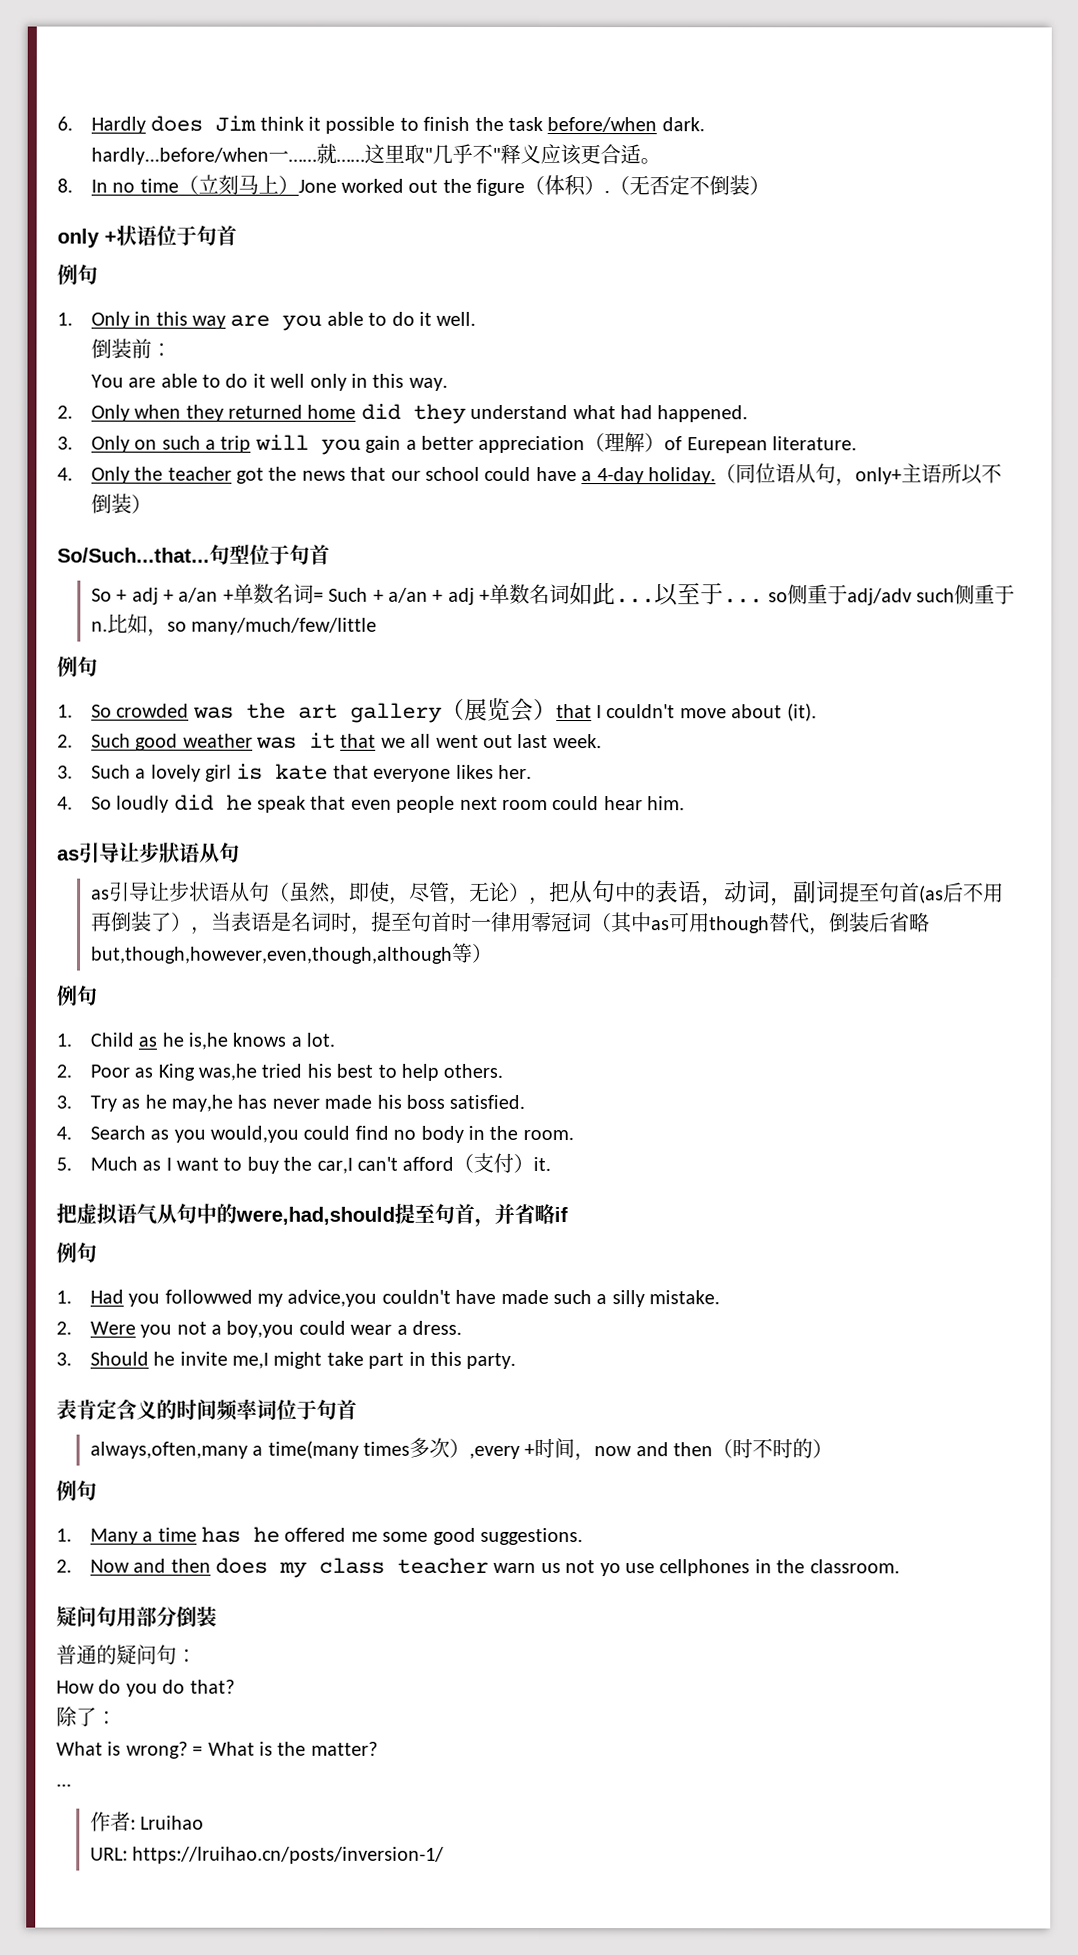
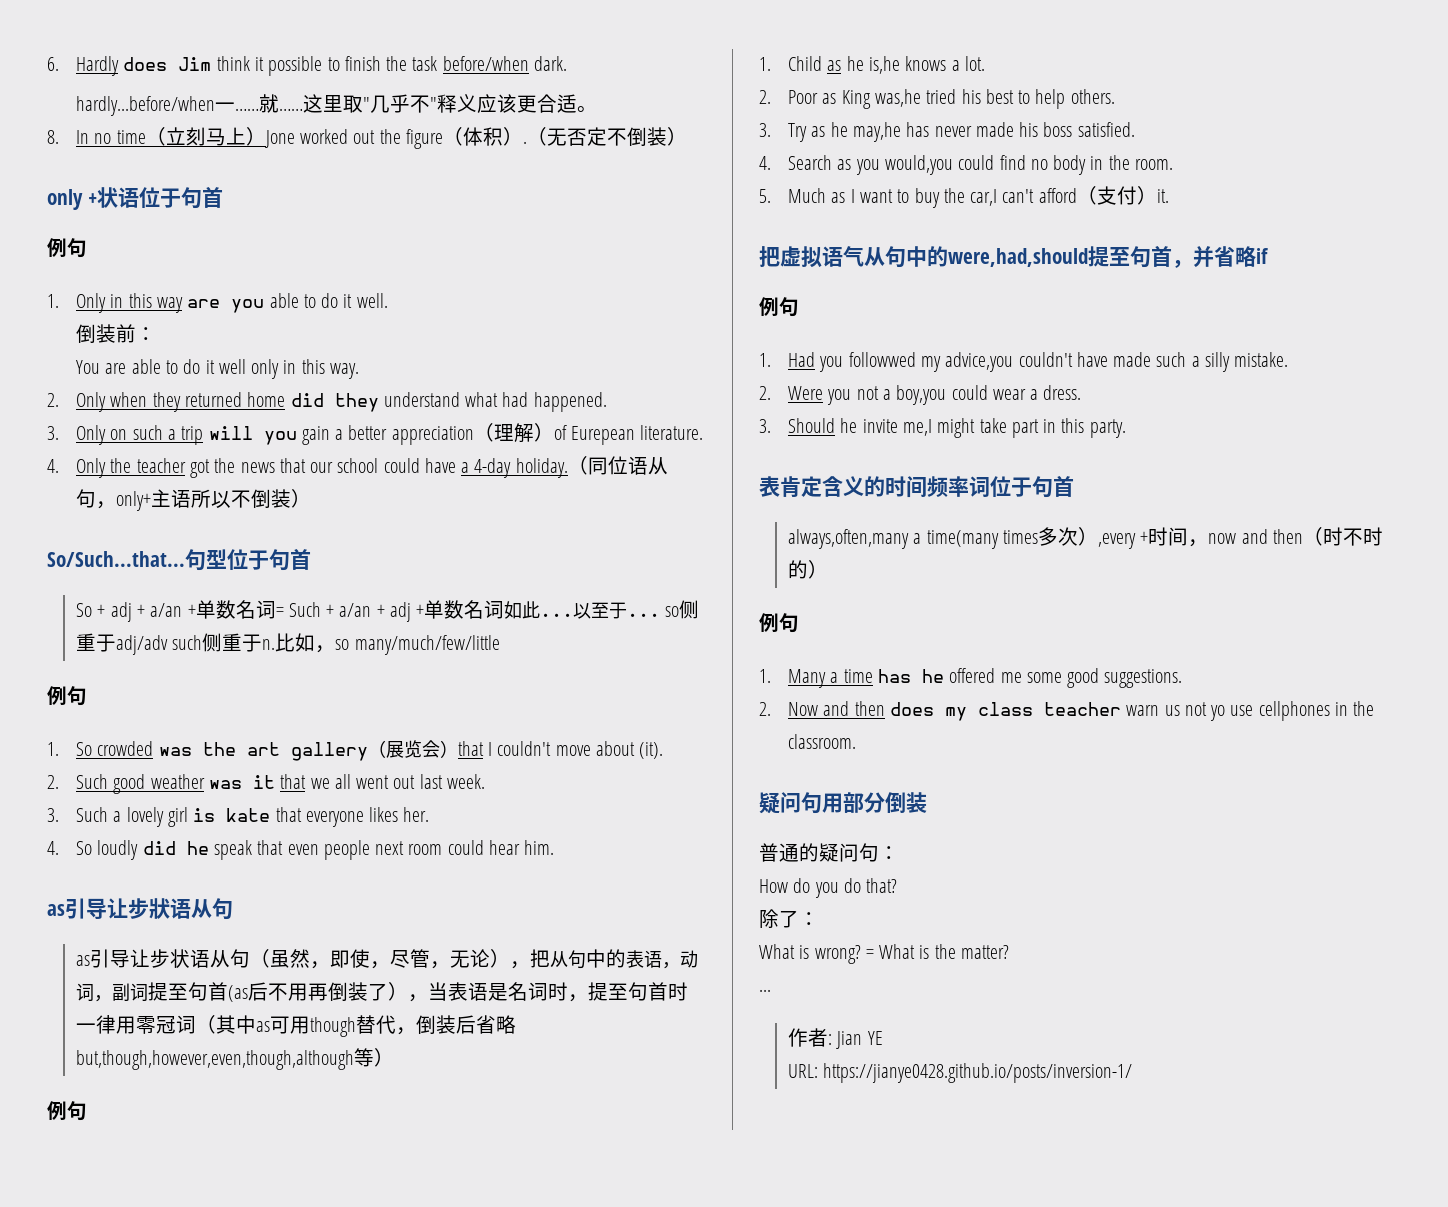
- 作者: Lruihao
+ 作者: Jian YE
- URL: https://lruihao.cn/posts/inversion-1/
+ URL: https://jianye0428.github.io/posts/inversion-1/

